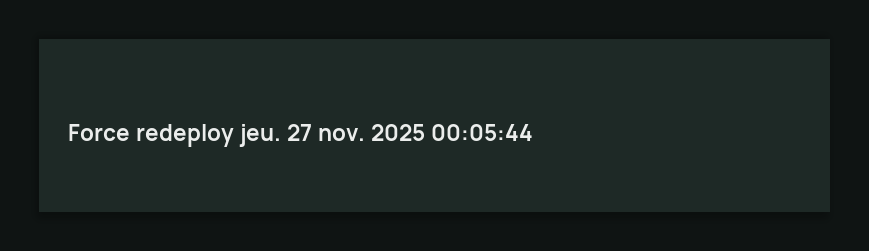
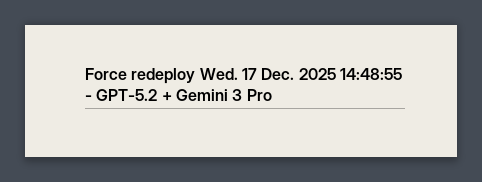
- Force redeploy jeu. 27 nov. 2025 00:05:44
+ Force redeploy Wed. 17 Dec. 2025 14:48:55 - GPT-5.2 + Gemini 3 Pro

